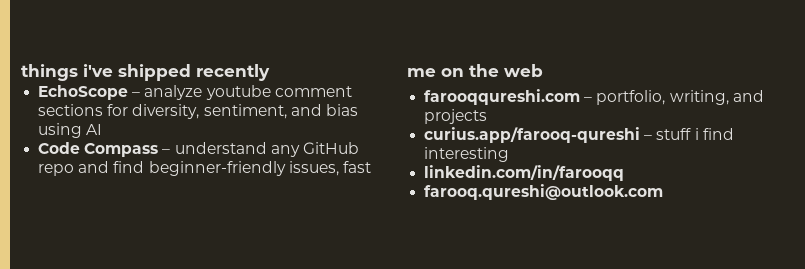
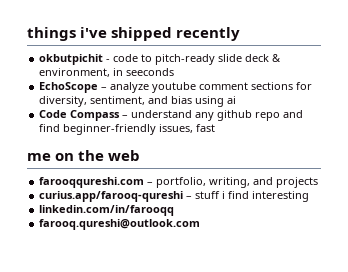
+ okbutpichit - code to pitch-ready slide deck & environment, in seeconds
- EchoScope – analyze youtube comment sections for diversity, sentiment, and bias using AI
+ EchoScope – analyze youtube comment sections for diversity, sentiment, and bias using ai
- Code Compass – understand any GitHub repo and find beginner-friendly issues, fast
+ Code Compass – understand any github repo and find beginner-friendly issues, fast

